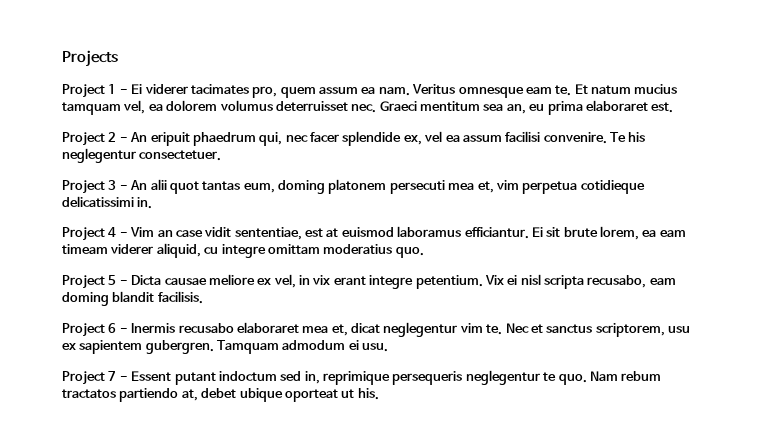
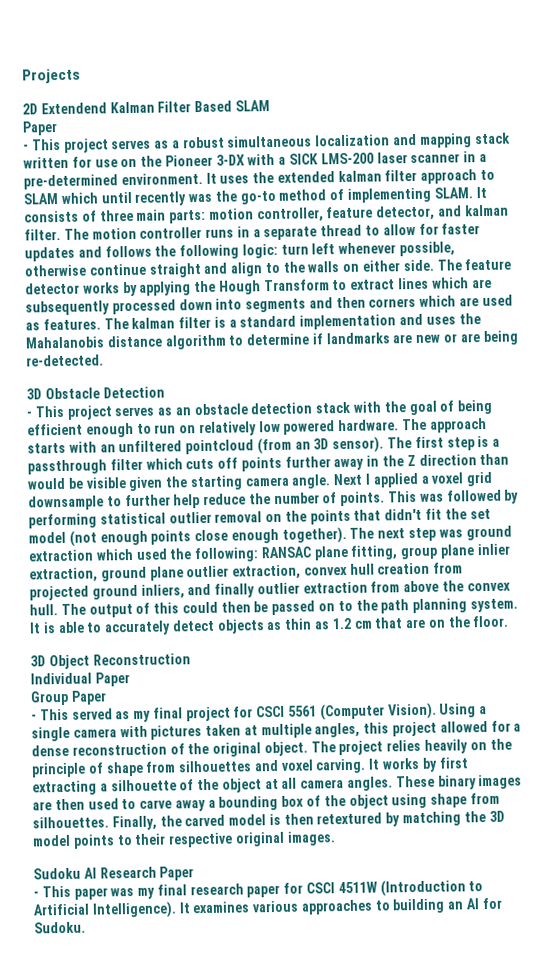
- Project 1 - Ei viderer tacimates pro, quem assum ea nam. Veritus omnesque eam te. Et natum mucius tamquam vel, ea dolorem volumus deterruisset nec. Graeci mentitum sea an, eu prima elaboraret est.
- Project 2 - An eripuit phaedrum qui, nec facer splendide ex, vel ea assum facilisi convenire. Te his neglegentur consectetuer.
- Project 3 - An alii quot tantas eum, doming platonem persecuti mea et, vim perpetua cotidieque delicatissimi in.
- Project 4 - Vim an case vidit sententiae, est at euismod laboramus efficiantur. Ei sit brute lorem, ea eam timeam viderer aliquid, cu integre omittam moderatius quo.
- Project 5 - Dicta causae meliore ex vel, in vix erant integre petentium. Vix ei nisl scripta recusabo, eam doming blandit facilisis.
- Project 6 - Inermis recusabo elaboraret mea et, dicat neglegentur vim te. Nec et sanctus scriptorem, usu ex sapientem gubergren. Tamquam admodum ei usu.
- Project 7 - Essent putant indoctum sed in, reprimique persequeris neglegentur te quo. Nam rebum tractatos partiendo at, debet ubique oporteat ut his.
+ 2D Extendend Kalman Filter Based SLAM
+ Paper
+ - This project serves as a robust simultaneous localization and mapping stack written for use on the Pioneer 3-DX with a SICK LMS-200 laser scanner in a pre-determined environment. It uses the extended kalman filter approach to SLAM which until recently was the go-to method of implementing SLAM. It consists of three main parts: motion controller, feature detector, and kalman filter. The motion controller runs in a separate thread to allow for faster updates and follows the following logic: turn left whenever possible, otherwise continue straight and align to the walls on either side. The feature detector works by applying the Hough Transform to extract lines which are subsequently processed down into segments and then corners which are used as features. The kalman filter is a standard implementation and uses the Mahalanobis distance algorithm to determine if landmarks are new or are being re-detected.
+ 3D Obstacle Detection
+ - This project serves as an obstacle detection stack with the goal of being efficient enough to run on relatively low powered hardware. The approach starts with an unfiltered pointcloud (from an 3D sensor). The first step is a passthrough filter which cuts off points further away in the Z direction than would be visible given the starting camera angle. Next I applied a voxel grid downsample to further help reduce the number of points. This was followed by performing statistical outlier removal on the points that didn't fit the set model (not enough points close enough together). The next step was ground extraction which used the following: RANSAC plane fitting, group plane inlier extraction, ground plane outlier extraction, convex hull creation from projected ground inliers, and finally outlier extraction from above the convex hull. The output of this could then be passed on to the path planning system. It is able to accurately detect objects as thin as 1.2 cm that are on the floor.
+ 3D Object Reconstruction
+ Individual Paper
+ Group Paper
+ - This served as my final project for CSCI 5561 (Computer Vision). Using a single camera with pictures taken at multiple angles, this project allowed for a dense reconstruction of the original object. The project relies heavily on the principle of shape from silhouettes and voxel carving. It works by first extracting a silhouette of the object at all camera angles. These binary images are then used to carve away a bounding box of the object using shape from silhouettes. Finally, the carved model is then retextured by matching the 3D model points to their respective original images.
+ Sudoku AI Research Paper
+ - This paper was my final research paper for CSCI 4511W (Introduction to Artificial Intelligence). It examines various approaches to building an AI for Sudoku.

